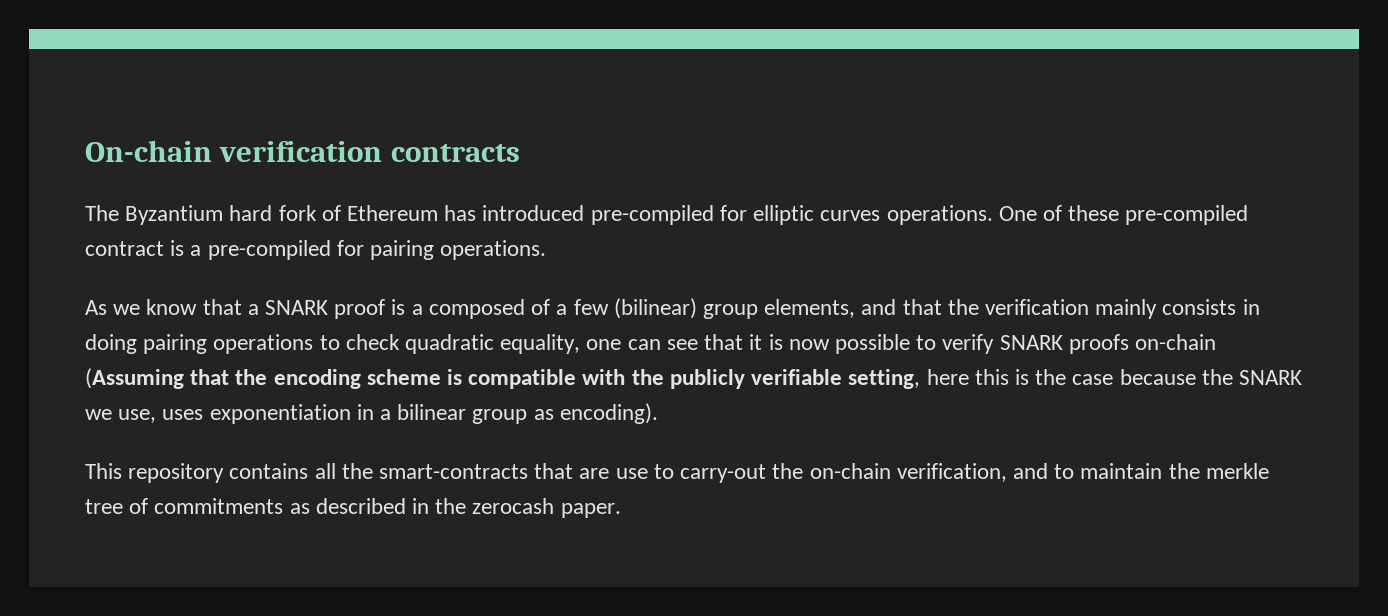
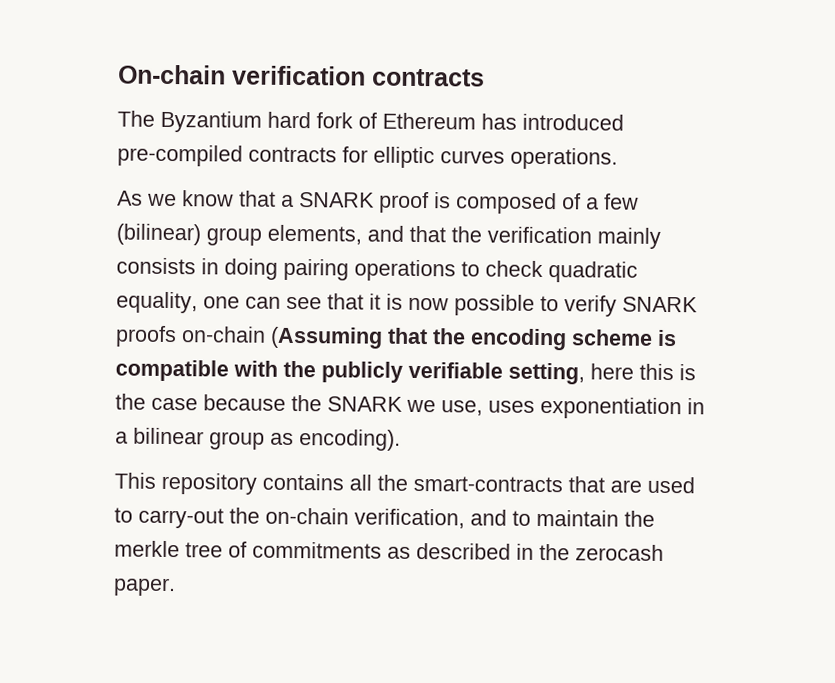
- The Byzantium hard fork of Ethereum has introduced pre-compiled for elliptic curves operations. One of these pre-compiled contract is a pre-compiled for pairing operations.
+ The Byzantium hard fork of Ethereum has introduced pre-compiled contracts for elliptic curves operations.
- As we know that a SNARK proof is a composed of a few (bilinear) group elements, and that the verification mainly consists in doing pairing operations to check quadratic equality, one can see that it is now possible to verify SNARK proofs on-chain (Assuming that the encoding scheme is compatible with the publicly verifiable setting, here this is the case because the SNARK we use, uses exponentiation in a bilinear group as encoding).
+ As we know that a SNARK proof is composed of a few (bilinear) group elements, and that the verification mainly consists in doing pairing operations to check quadratic equality, one can see that it is now possible to verify SNARK proofs on-chain (Assuming that the encoding scheme is compatible with the publicly verifiable setting, here this is the case because the SNARK we use, uses exponentiation in a bilinear group as encoding).
- This repository contains all the smart-contracts that are use to carry-out the on-chain verification, and to maintain the merkle tree of commitments as described in the zerocash paper.
+ This repository contains all the smart-contracts that are used to carry-out the on-chain verification, and to maintain the merkle tree of commitments as described in the zerocash paper.

